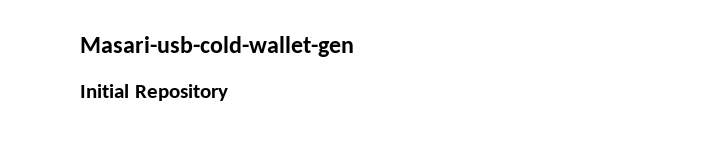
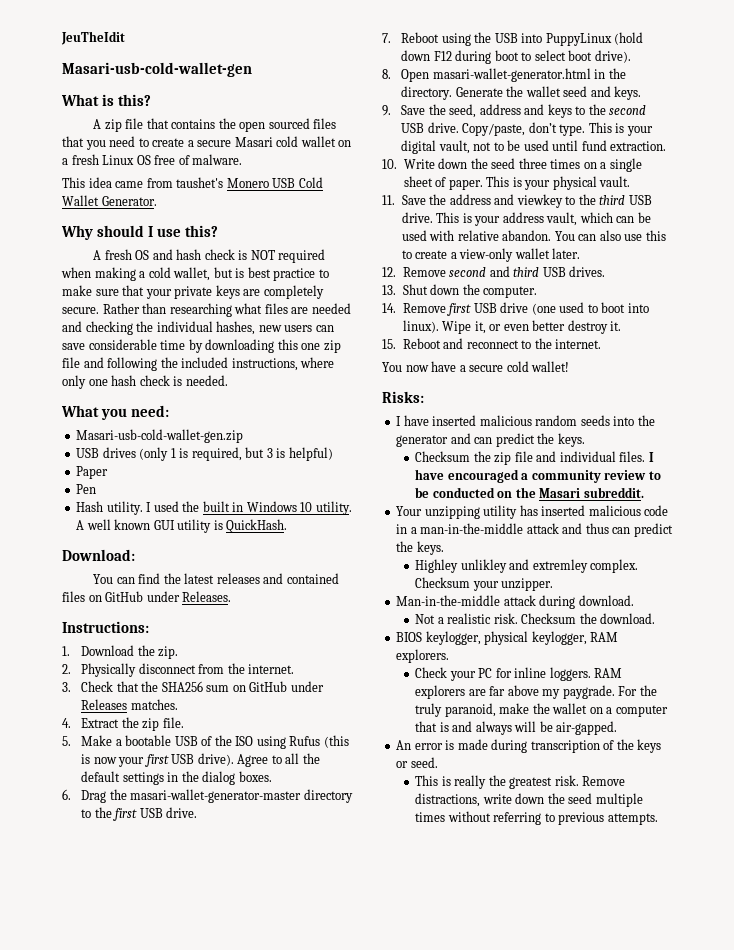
+ JeuTheIdit
- Initial Repository
+ What is this?
+ A zip file that contains the open sourced files that you need to create a secure Masari cold wallet on a fresh Linux OS free of malware.
+ This idea came from taushet's Monero USB Cold Wallet Generator.
+ Why should I use this?
+ A fresh OS and hash check is NOT required when making a cold wallet, but is best practice to make sure that your private keys are completely secure. Rather than researching what files are needed and checking the individual hashes, new users can save considerable time by downloading this one zip file and following the included instructions, where only one hash check is needed.
+ What you need:
+ Masari-usb-cold-wallet-gen.zip
+ USB drives (only 1 is required, but 3 is helpful)
+ Paper
+ Pen
+ Hash utility. I used the built in Windows 10 utility. A well known GUI utility is QuickHash.
+ Download:
+ You can find the latest releases and contained files on GitHub under Releases.
+ Instructions:
+ 1. Download the zip.
+ 2. Physically disconnect from the internet.
+ 3. Check that the SHA256 sum on GitHub under Releases matches.
+ 4. Extract the zip file.
+ 5. Make a bootable USB of the ISO using Rufus (this is now your first USB drive). Agree to all the default settings in the dialog boxes.
+ 6. Drag the masari-wallet-generator-master directory to the first USB drive.
+ 7. Reboot using the USB into PuppyLinux (hold down F12 during boot to select boot drive).
+ 8. Open masari-wallet-generator.html in the directory. Generate the wallet seed and keys.
+ 9. Save the seed, address and keys to the second USB drive. Copy/paste, don’t type. This is your digital vault, not to be used until fund extraction.
+ 10. Write down the seed three times on a single sheet of paper. This is your physical vault.
+ 11. Save the address and viewkey to the third USB drive. This is your address vault, which can be used with relative abandon. You can also use this to create a view-only wallet later.
+ 12. Remove second and third USB drives.
+ 13. Shut down the computer.
+ 14. Remove first USB drive (one used to boot into linux). Wipe it, or even better destroy it.
+ 15. Reboot and reconnect to the internet.
+ You now have a secure cold wallet!
+ Risks:
+ I have inserted malicious random seeds into the generator and can predict the keys.
+ Checksum the zip file and individual files. I have encouraged a community review to be conducted on the Masari subreddit.
+ Your unzipping utility has inserted malicious code in a man-in-the-middle attack and thus can predict the keys.
+ Highley unlikley and extremley complex. Checksum your unzipper.
+ Man-in-the-middle attack during download.
+ Not a realistic risk. Checksum the download.
+ BIOS keylogger, physical keylogger, RAM explorers.
+ Check your PC for inline loggers. RAM explorers are far above my paygrade. For the truly paranoid, make the wallet on a computer that is and always will be air-gapped.
+ An error is made during transcription of the keys or seed.
+ This is really the greatest risk. Remove distractions, write down the seed multiple times without referring to previous attempts.

